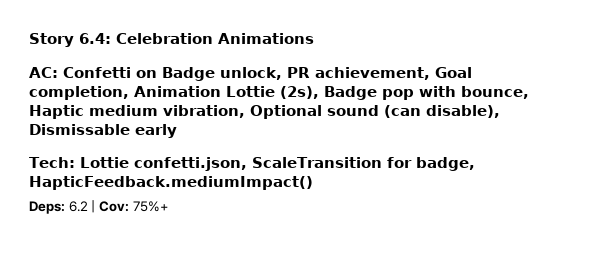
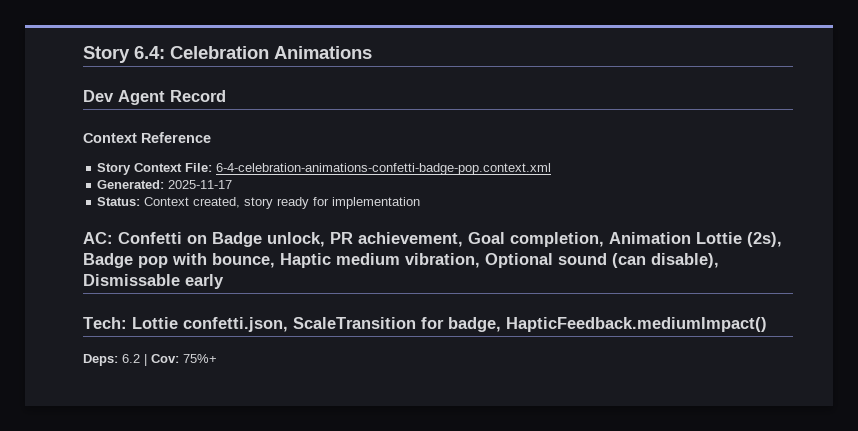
+ Dev Agent Record
+ Context Reference
+ Story Context File: 6-4-celebration-animations-confetti-badge-pop.context.xml
+ Generated: 2025-11-17
+ Status: Context created, story ready for implementation

